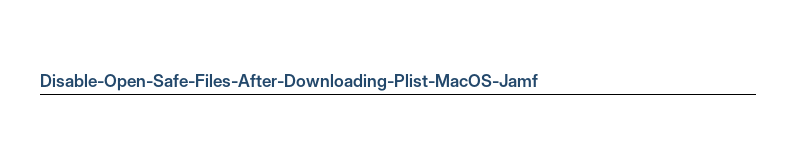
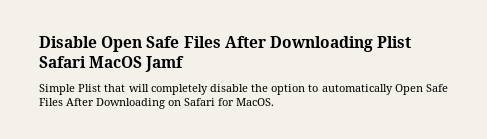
- Disable-Open-Safe-Files-After-Downloading-Plist-MacOS-Jamf
+ Disable Open Safe Files After Downloading Plist Safari MacOS Jamf
+ Simple Plist that will completely disable the option to automatically Open Safe Files After Downloading on Safari for MacOS.

